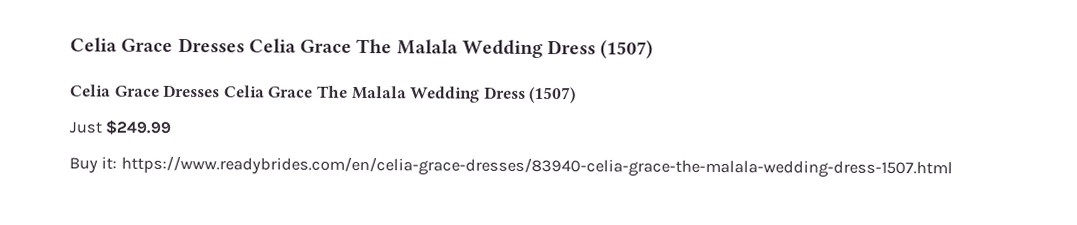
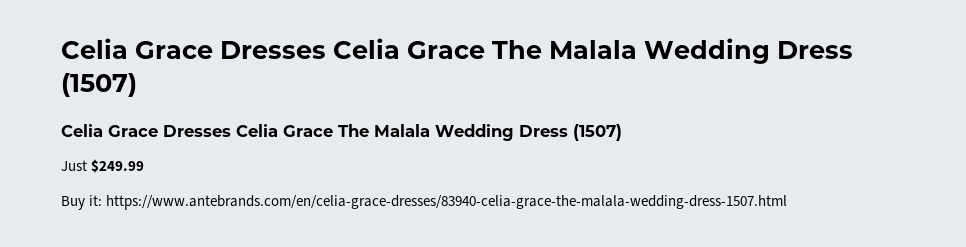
- Buy it: https://www.readybrides.com/en/celia-grace-dresses/83940-celia-grace-the-malala-wedding-dress-1507.html
+ Buy it: https://www.antebrands.com/en/celia-grace-dresses/83940-celia-grace-the-malala-wedding-dress-1507.html

